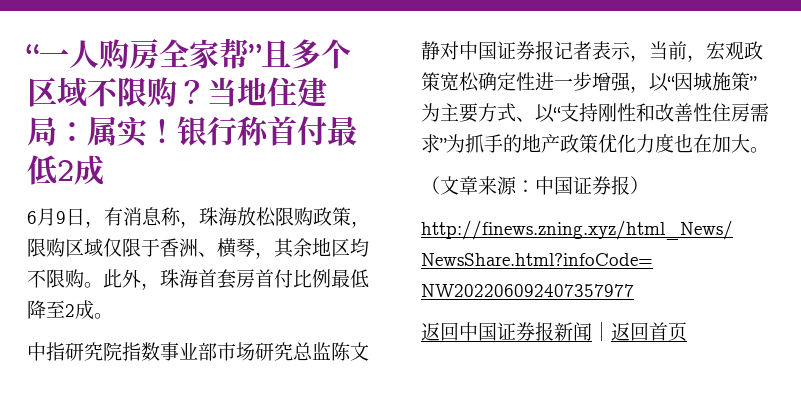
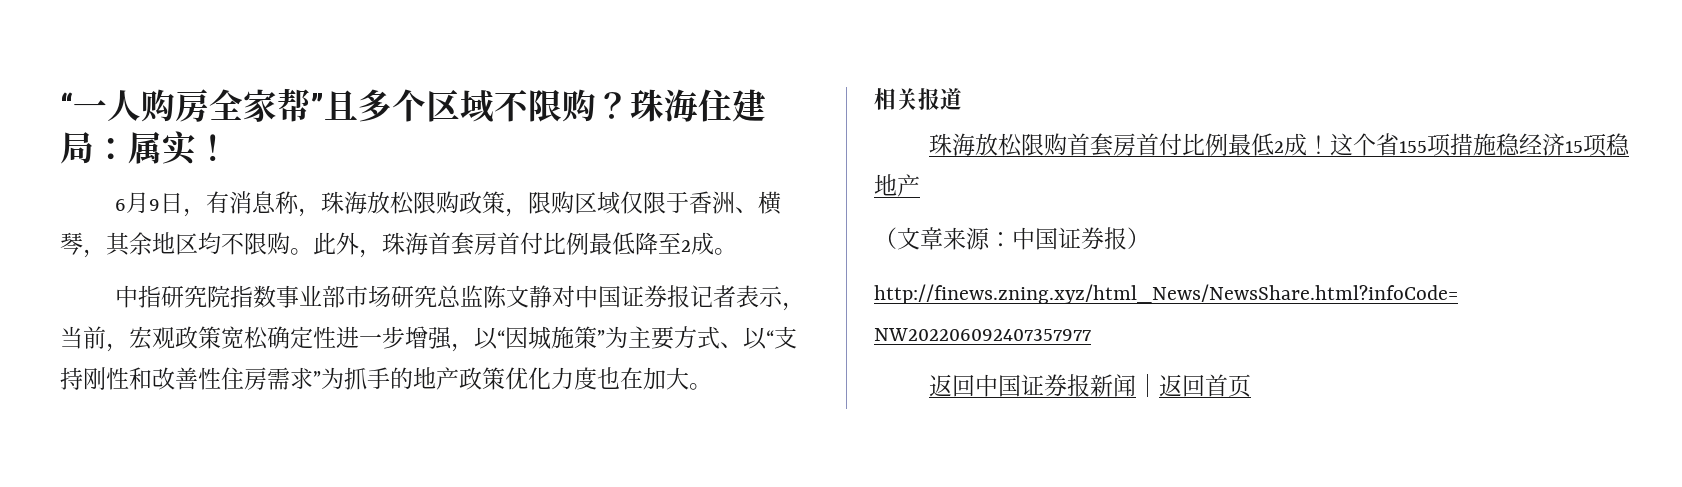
- 当地住建局：属实！银行称首付最低2成
+ 珠海住建局：属实！
+ 相关报道
+ 珠海放松限购首套房首付比例最低2成！这个省155项措施稳经济15项稳地产

